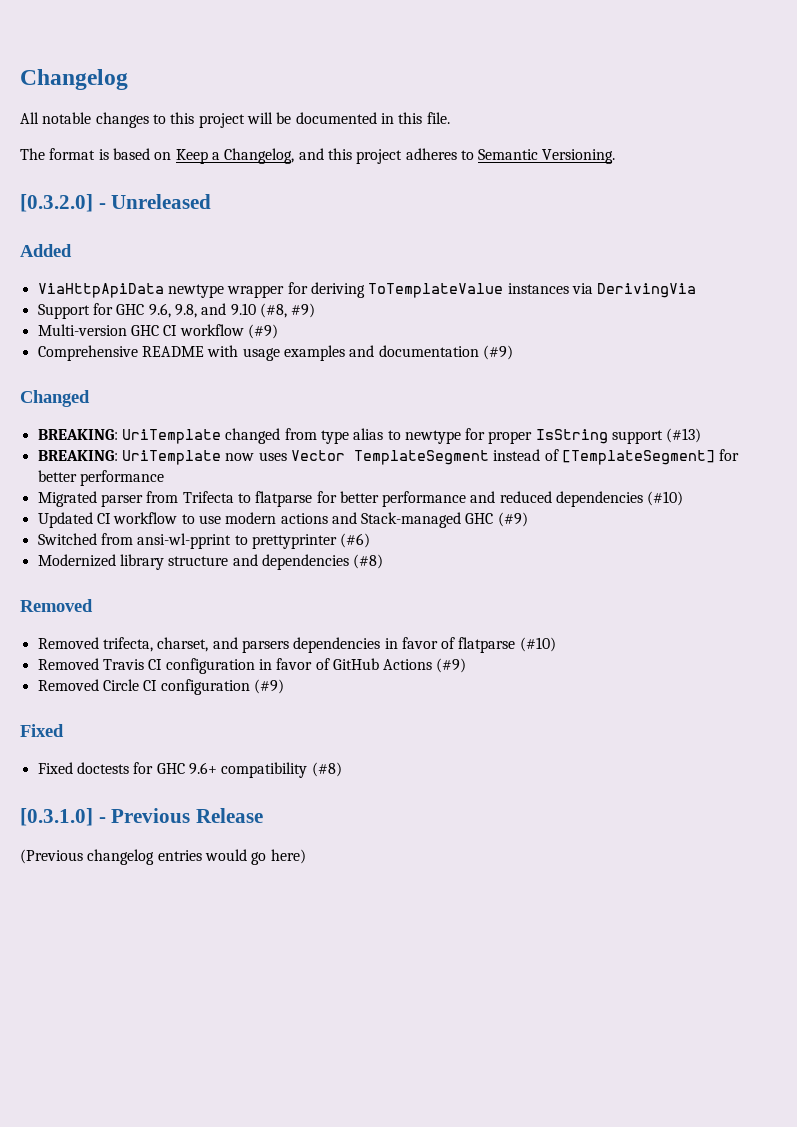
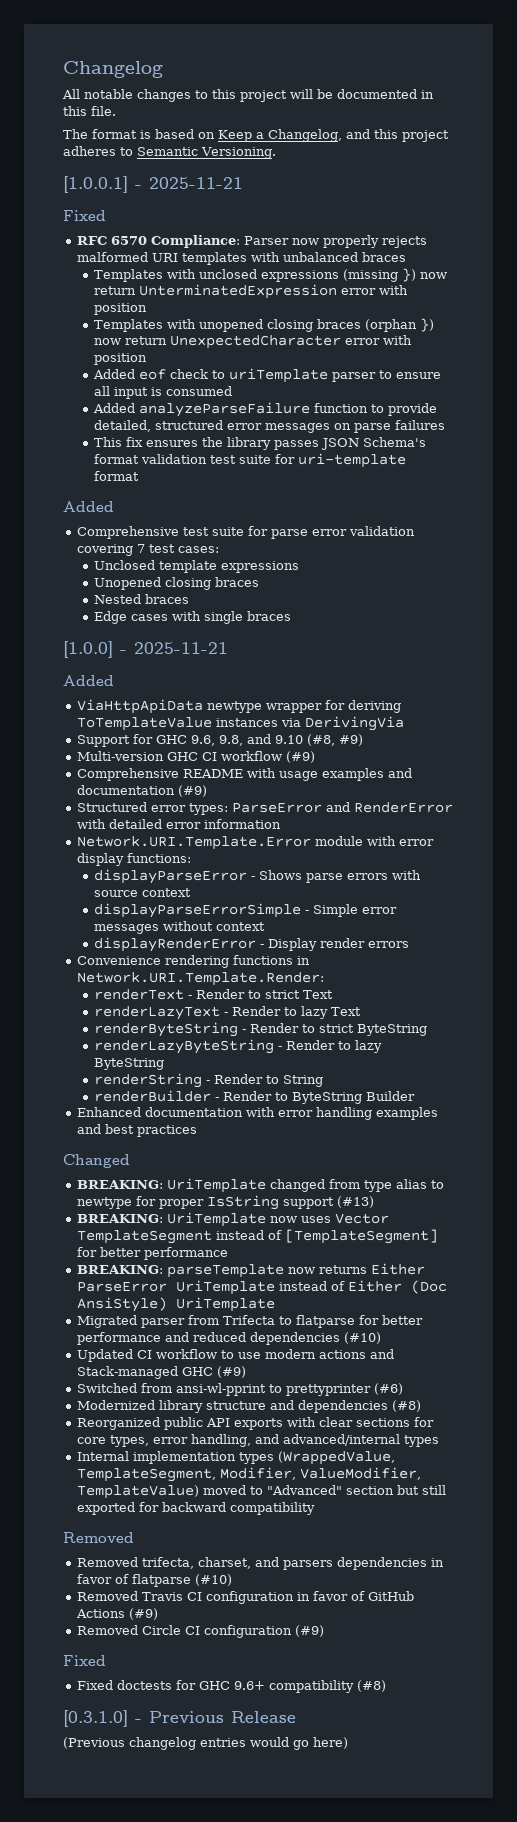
- [0.3.2.0] - Unreleased
+ [1.0.0.1] - 2025-11-21
+ Fixed
+ RFC 6570 Compliance: Parser now properly rejects malformed URI templates with unbalanced braces
+ Templates with unclosed expressions (missing }) now return UnterminatedExpression error with position
+ Templates with unopened closing braces (orphan }) now return UnexpectedCharacter error with position
+ Added eof check to uriTemplate parser to ensure all input is consumed
+ Added analyzeParseFailure function to provide detailed, structured error messages on parse failures
+ This fix ensures the library passes JSON Schema's format validation test suite for uri-template format
+ Added
+ Comprehensive test suite for parse error validation covering 7 test cases:
+ Unclosed template expressions
+ Unopened closing braces
+ Nested braces
+ Edge cases with single braces
+ [1.0.0] - 2025-11-21
+ Structured error types: ParseError and RenderError with detailed error information
+ Network.URI.Template.Error module with error display functions:
+ displayParseError - Shows parse errors with source context
+ displayParseErrorSimple - Simple error messages without context
+ displayRenderError - Display render errors
+ Convenience rendering functions in Network.URI.Template.Render:
+ renderText - Render to strict Text
+ renderLazyText - Render to lazy Text
+ renderByteString - Render to strict ByteString
+ renderLazyByteString - Render to lazy ByteString
+ renderString - Render to String
+ renderBuilder - Render to ByteString Builder
+ Enhanced documentation with error handling examples and best practices
+ BREAKING: parseTemplate now returns Either ParseError UriTemplate instead of Either (Doc AnsiStyle) UriTemplate
+ Reorganized public API exports with clear sections for core types, error handling, and advanced/internal types
+ Internal implementation types (WrappedValue, TemplateSegment, Modifier, ValueModifier, TemplateValue) moved to "Advanced" section but still exported for backward compatibility

